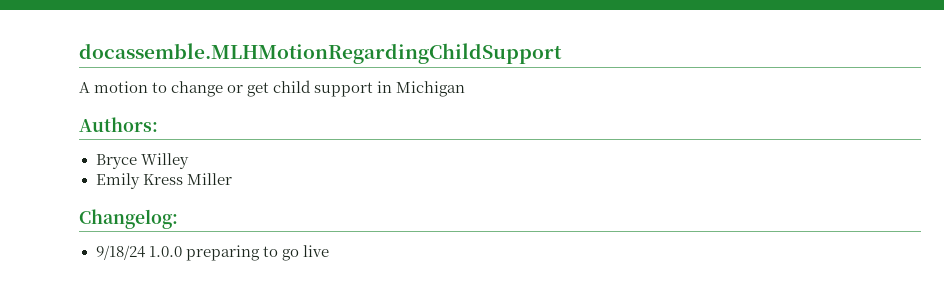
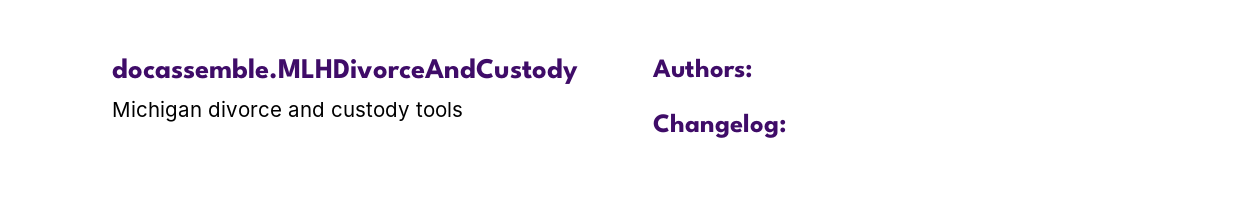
- docassemble.MLHMotionRegardingChildSupport
- A motion to change or get child support in Michigan
+ docassemble.MLHDivorceAndCustody
+ Michigan divorce and custody tools
  Authors:
- Bryce Willey
- Emily Kress Miller
  Changelog:
- 9/18/24 1.0.0 preparing to go live

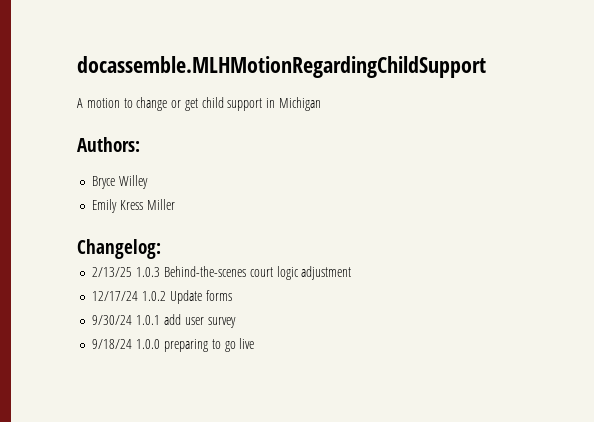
- docassemble.MLHDivorceAndCustody
- Michigan divorce and custody tools
+ docassemble.MLHMotionRegardingChildSupport
+ A motion to change or get child support in Michigan
  Authors:
+ Bryce Willey
+ Emily Kress Miller
  Changelog:
+ 2/13/25 1.0.3 Behind-the-scenes court logic adjustment
+ 12/17/24 1.0.2 Update forms
+ 9/30/24 1.0.1 add user survey
+ 9/18/24 1.0.0 preparing to go live

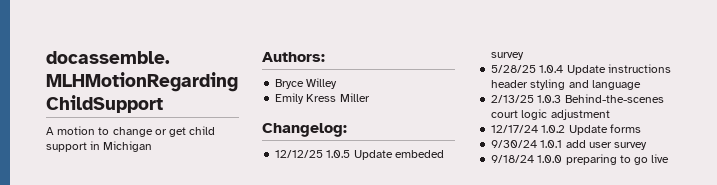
+ 12/12/25 1.0.5 Update embeded survey
+ 5/28/25 1.0.4 Update instructions header styling and language

